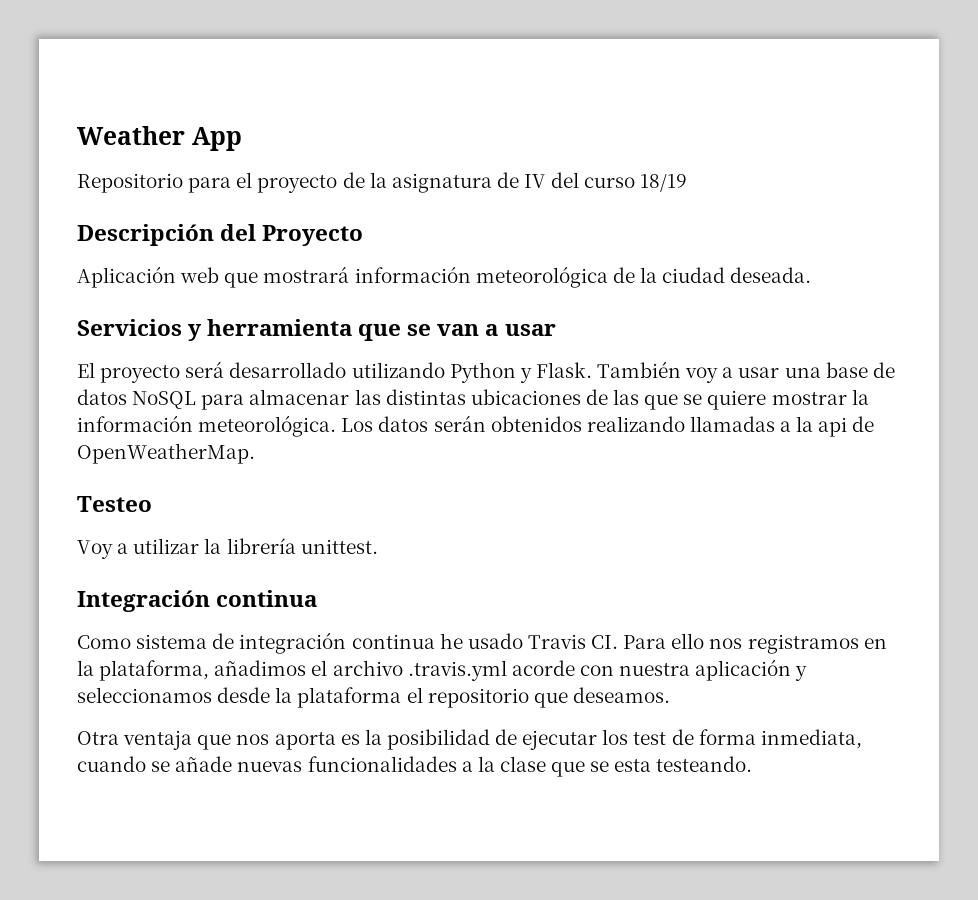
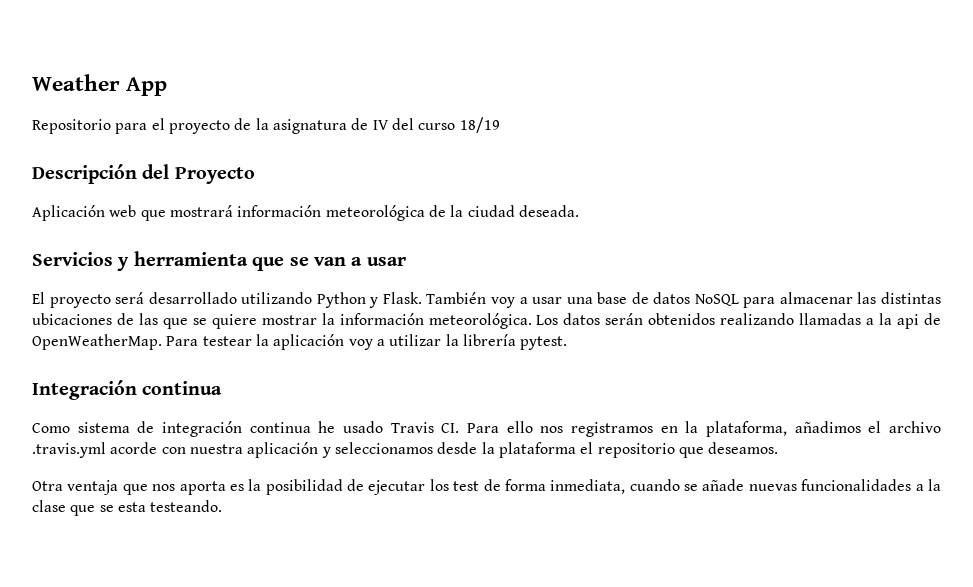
- Los datos serán obtenidos realizando llamadas a la api de OpenWeatherMap.
- Testeo
- Voy a utilizar la librería unittest.
+ Los datos serán obtenidos realizando llamadas a la api de OpenWeatherMap. Para testear la aplicación voy a utilizar la librería pytest.

